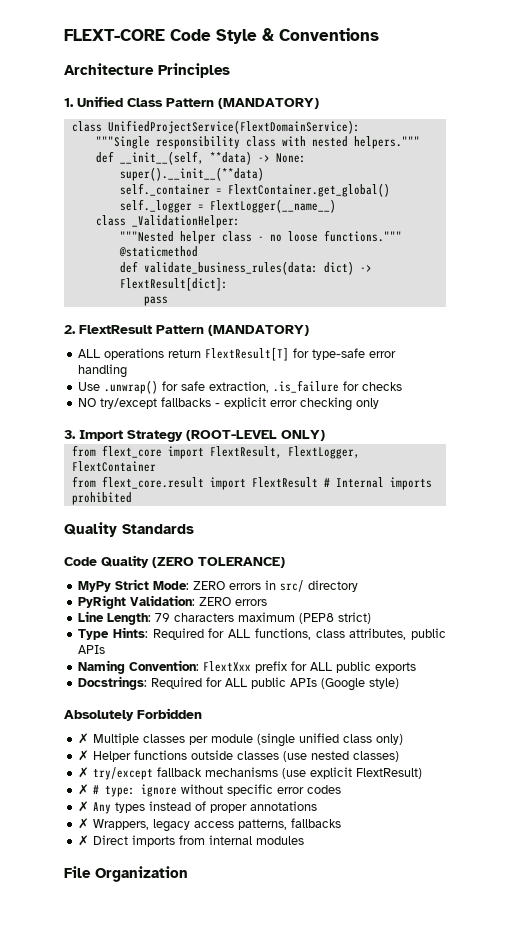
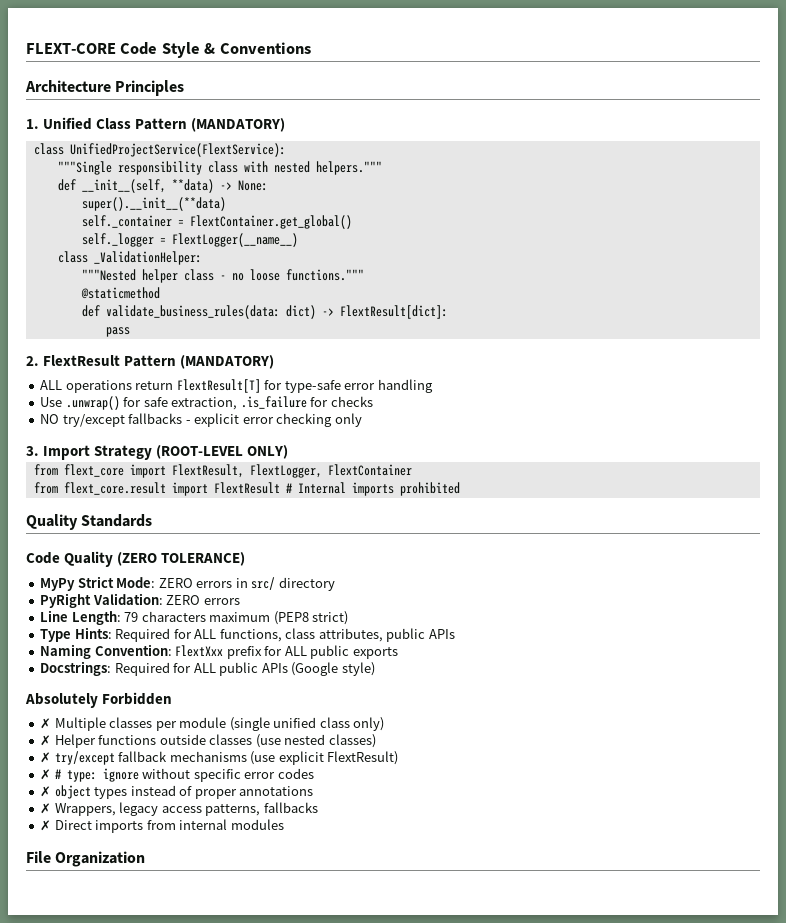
- class UnifiedProjectService(FlextDomainService):
+ class UnifiedProjectService(FlextService):
- ✗ Any types instead of proper annotations
+ ✗ object types instead of proper annotations

